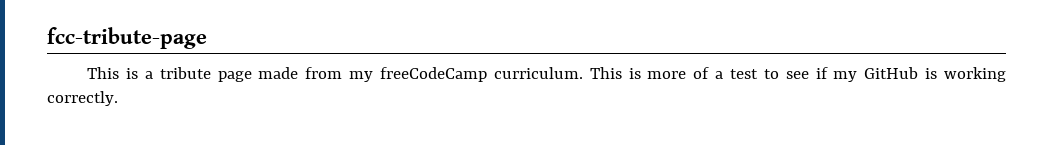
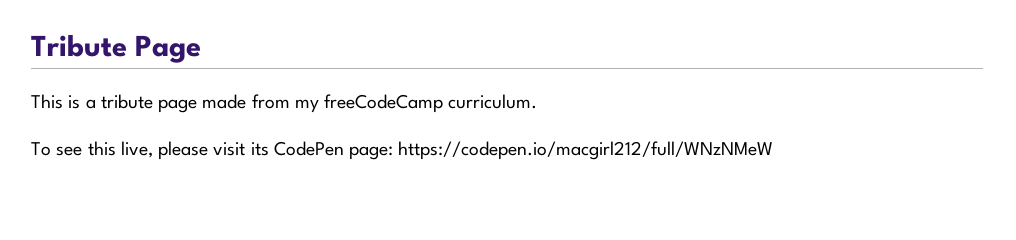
- fcc-tribute-page
+ Tribute Page
- This is a tribute page made from my freeCodeCamp curriculum. This is more of a test to see if my GitHub is working correctly.
+ This is a tribute page made from my freeCodeCamp curriculum.
+ To see this live, please visit its CodePen page: https://codepen.io/macgirl212/full/WNzNMeW

